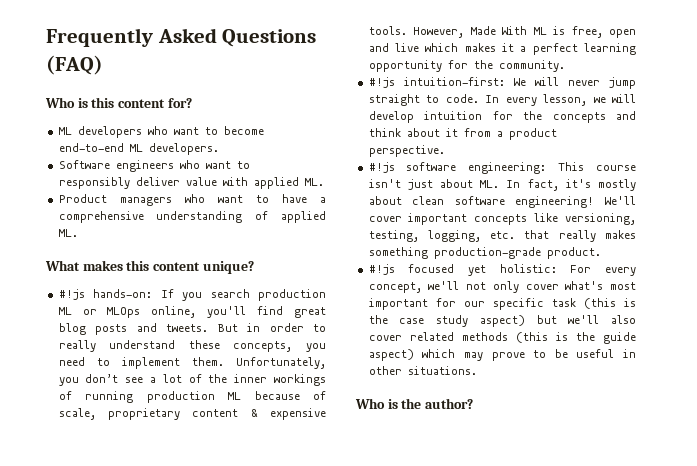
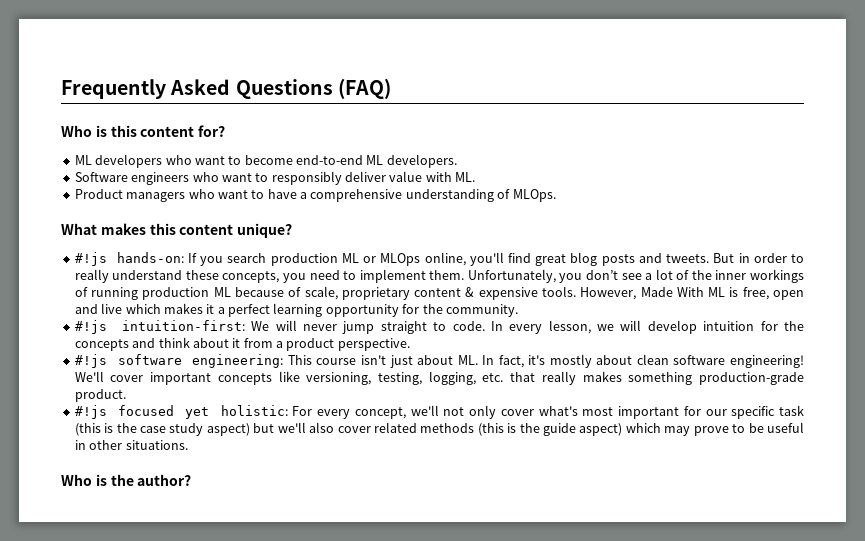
- Software engineers who want to responsibly deliver value with applied ML.
+ Software engineers who want to responsibly deliver value with ML.
- Product managers who want to have a comprehensive understanding of applied ML.
+ Product managers who want to have a comprehensive understanding of MLOps.

